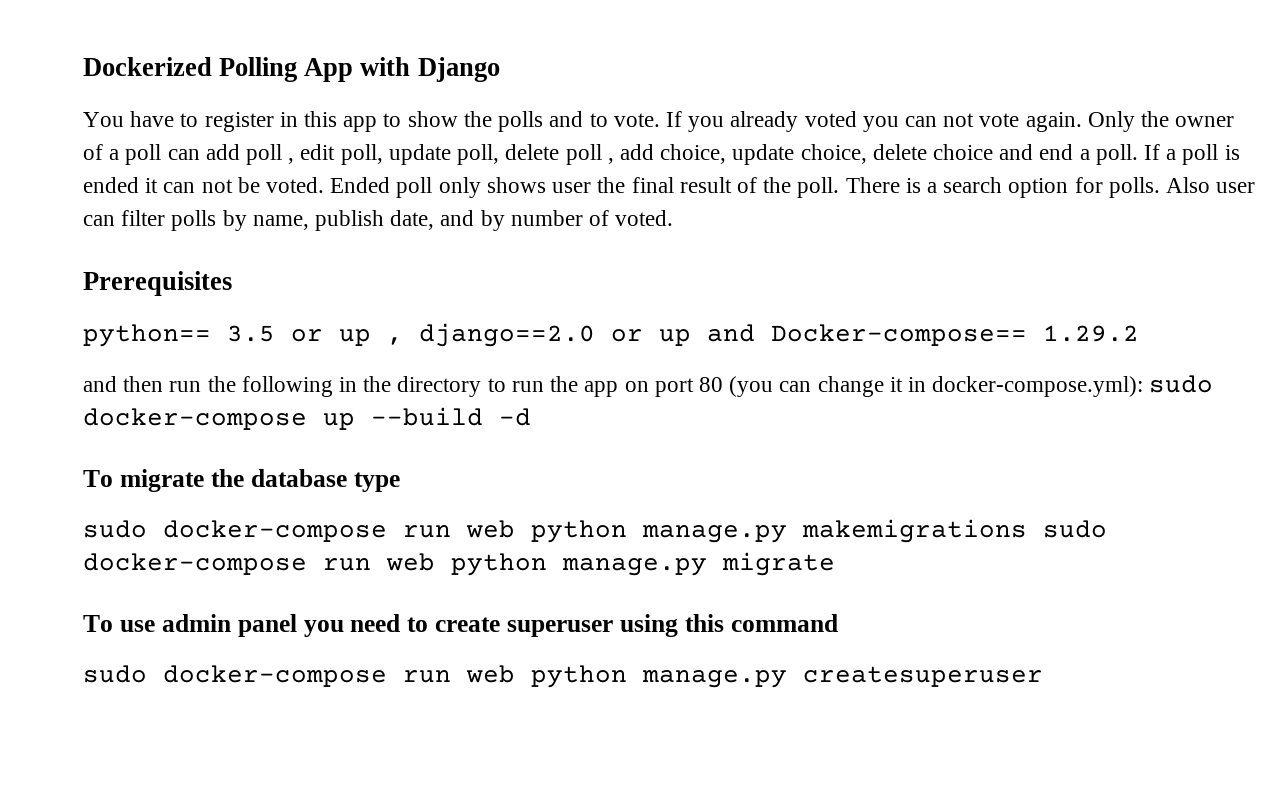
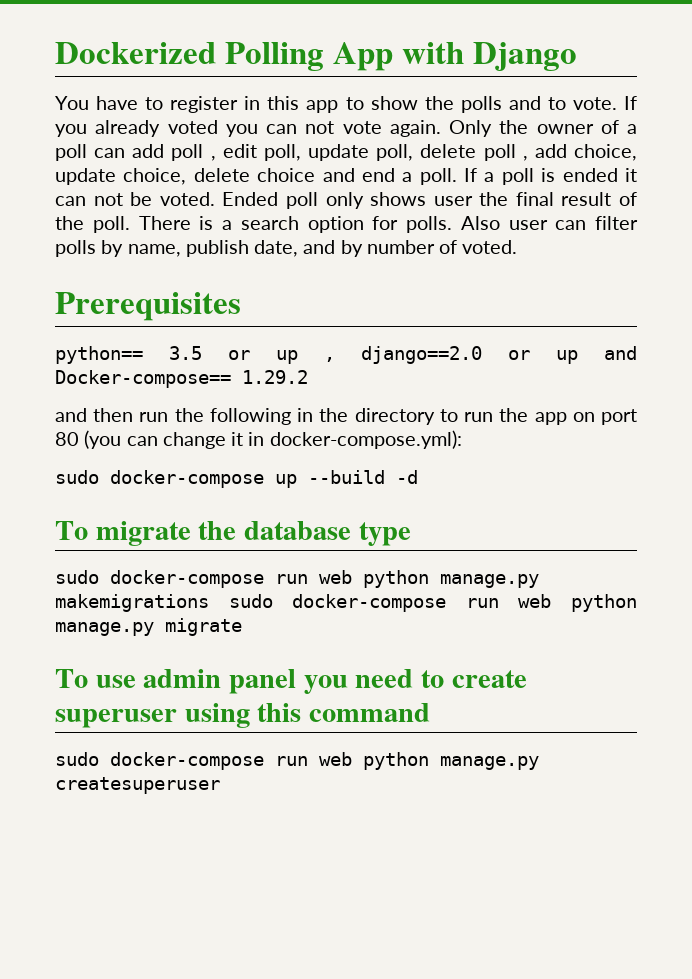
- and then run the following in the directory to run the app on port 80 (you can change it in docker-compose.yml): sudo docker-compose up --build -d
+ and then run the following in the directory to run the app on port 80 (you can change it in docker-compose.yml):
+ sudo docker-compose up --build -d

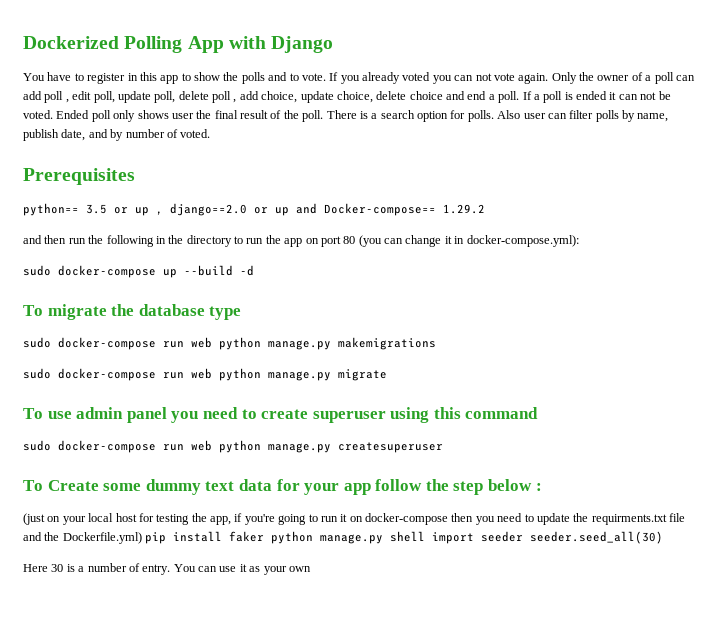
- sudo docker-compose run web python manage.py makemigrations sudo docker-compose run web python manage.py migrate
+ sudo docker-compose run web python manage.py makemigrations
+ sudo docker-compose run web python manage.py migrate
+ To Create some dummy text data for your app follow the step below :
+ (just on your local host for testing the app, if you're going to run it on docker-compose then you need to update the requirments.txt file and the Dockerfile.yml) pip install faker python manage.py shell import seeder seeder.seed_all(30)
+ Here 30 is a number of entry. You can use it as your own

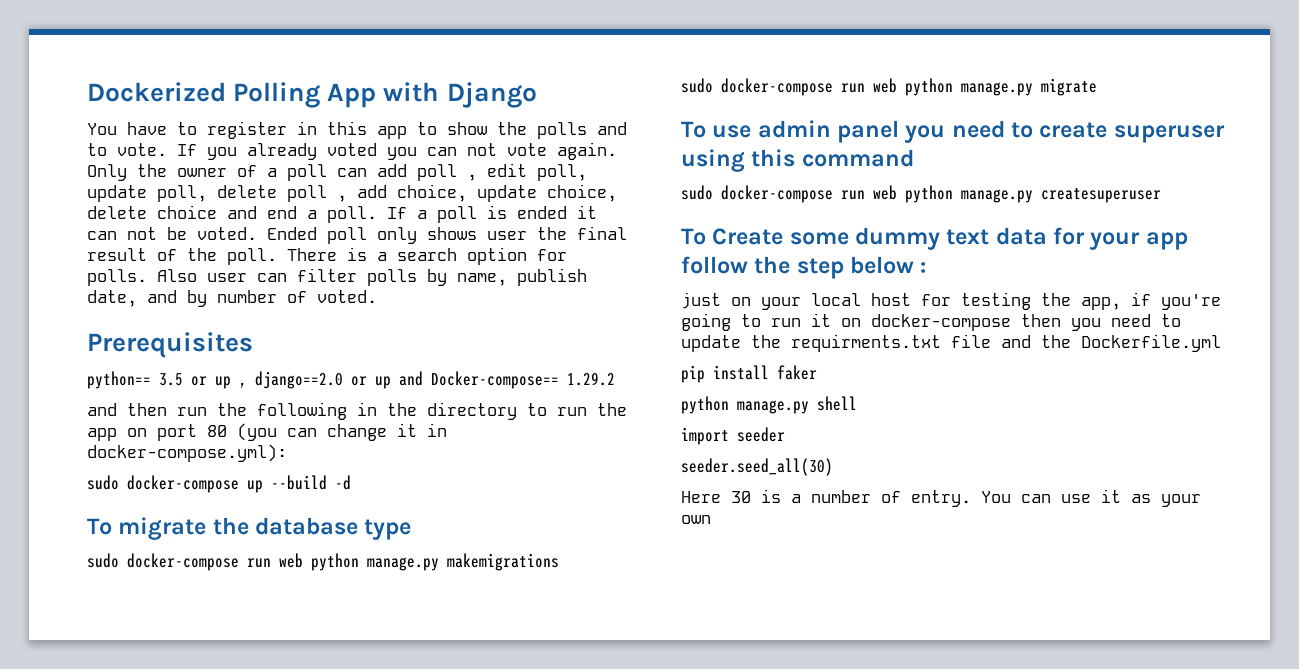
- (just on your local host for testing the app, if you're going to run it on docker-compose then you need to update the requirments.txt file and the Dockerfile.yml) pip install faker python manage.py shell import seeder seeder.seed_all(30)
+ just on your local host for testing the app, if you're going to run it on docker-compose then you need to update the requirments.txt file and the Dockerfile.yml
+ pip install faker
+ python manage.py shell
+ import seeder
+ seeder.seed_all(30)

